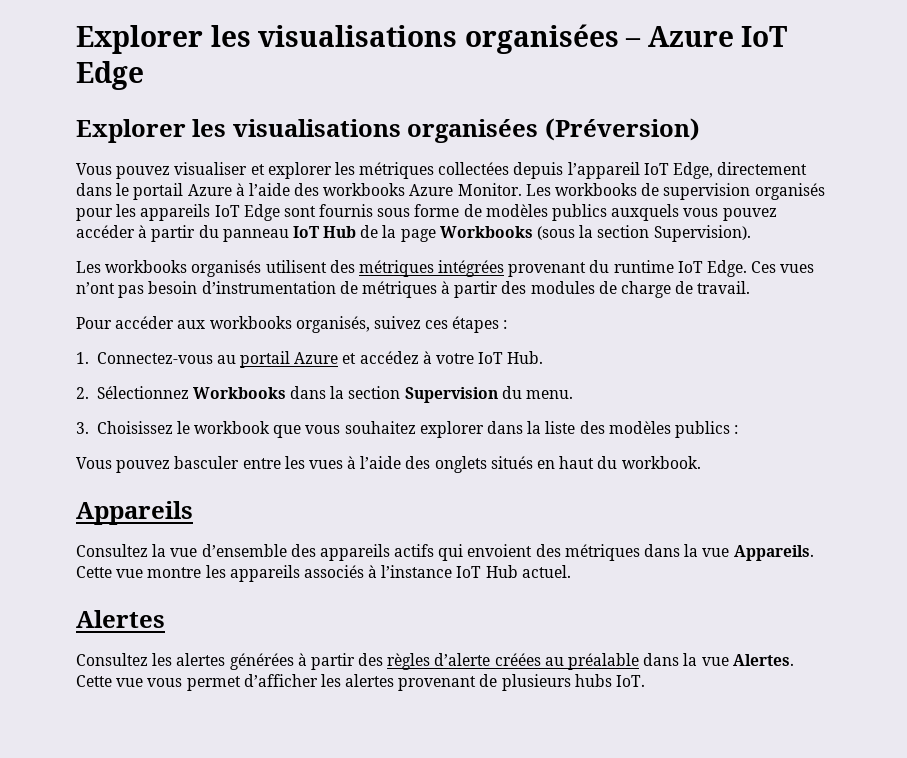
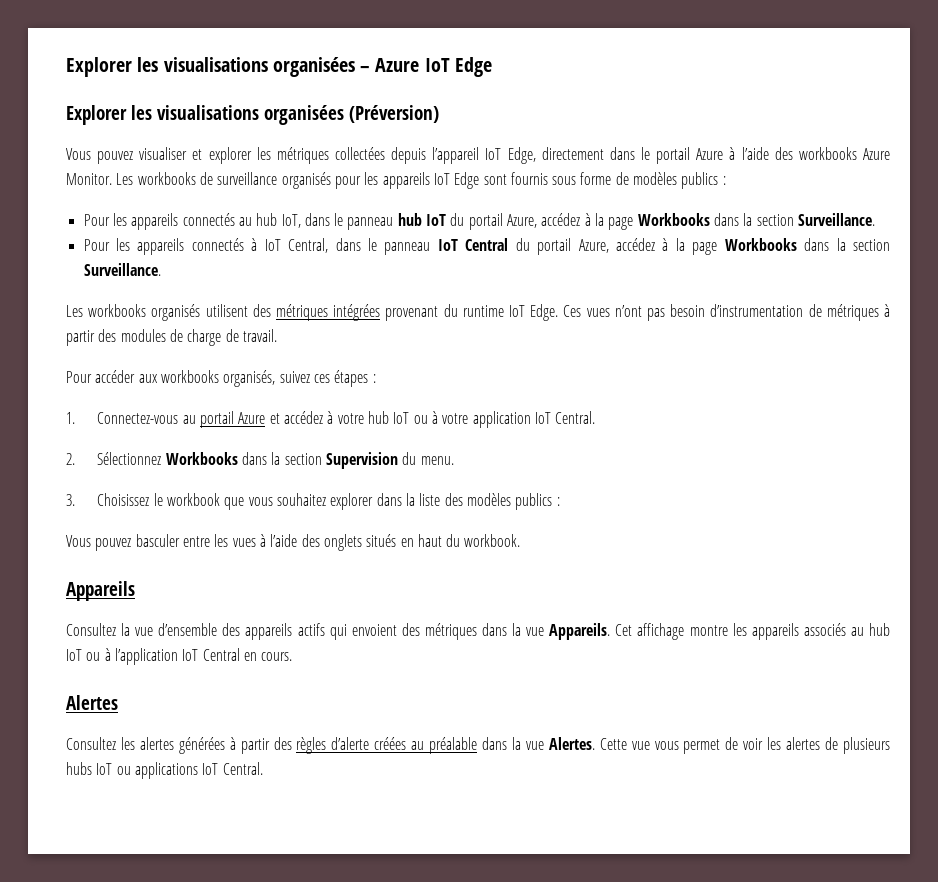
- Les workbooks de supervision organisés pour les appareils IoT Edge sont fournis sous forme de modèles publics auxquels vous pouvez accéder à partir du panneau IoT Hub de la page Workbooks (sous la section Supervision).
+ Les workbooks de surveillance organisés pour les appareils IoT Edge sont fournis sous forme de modèles publics :
+ Pour les appareils connectés au hub IoT, dans le panneau hub IoT du portail Azure, accédez à la page Workbooks dans la section Surveillance.
+ Pour les appareils connectés à IoT Central, dans le panneau IoT Central du portail Azure, accédez à la page Workbooks dans la section Surveillance.
- 1. Connectez-vous au portail Azure et accédez à votre IoT Hub.
+ 1. Connectez-vous au portail Azure et accédez à votre hub IoT ou à votre application IoT Central.
- Cette vue montre les appareils associés à l’instance IoT Hub actuel.
+ Cet affichage montre les appareils associés au hub IoT ou à l’application IoT Central en cours.
- Cette vue vous permet d’afficher les alertes provenant de plusieurs hubs IoT.
+ Cette vue vous permet de voir les alertes de plusieurs hubs IoT ou applications IoT Central.

